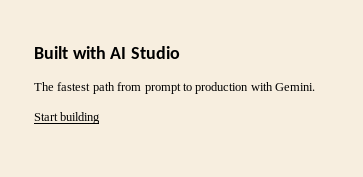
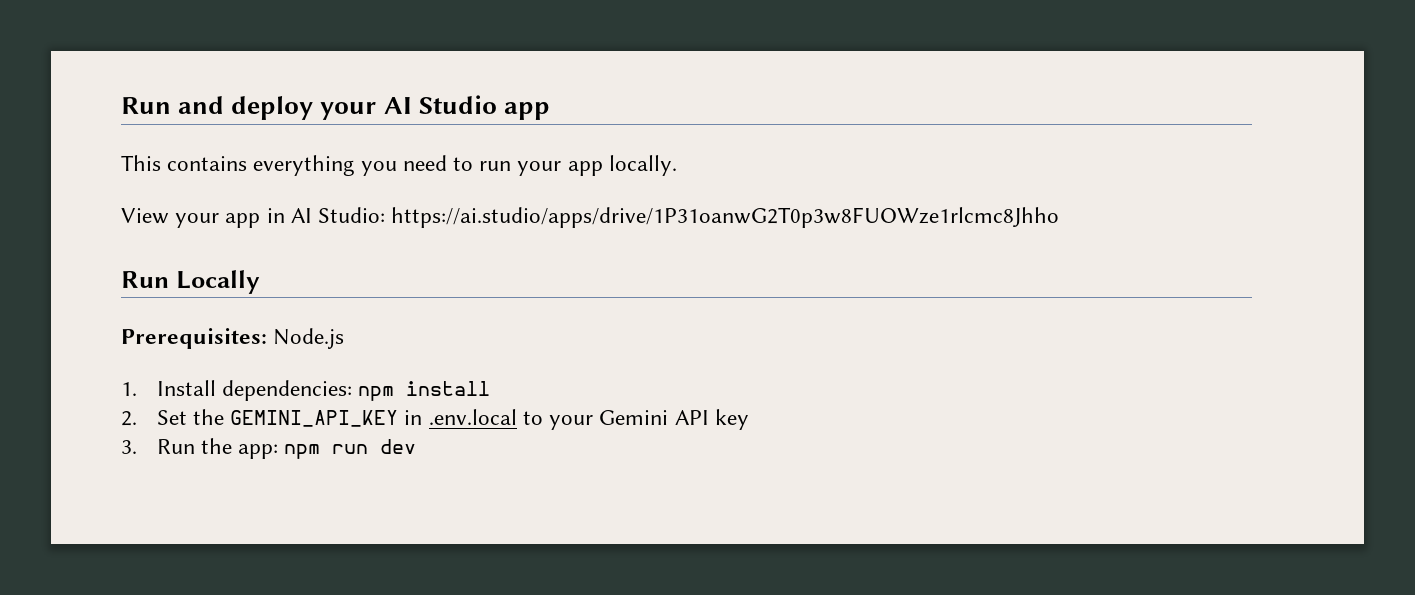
- Built with AI Studio
- The fastest path from prompt to production with Gemini.
- Start building
+ Run and deploy your AI Studio app
+ This contains everything you need to run your app locally.
+ View your app in AI Studio: https://ai.studio/apps/drive/1P31oanwG2T0p3w8FUOWze1rlcmc8Jhho
+ Run Locally
+ Prerequisites: Node.js
+ 1. Install dependencies: npm install
+ 2. Set the GEMINI_API_KEY in .env.local to your Gemini API key
+ 3. Run the app: npm run dev

